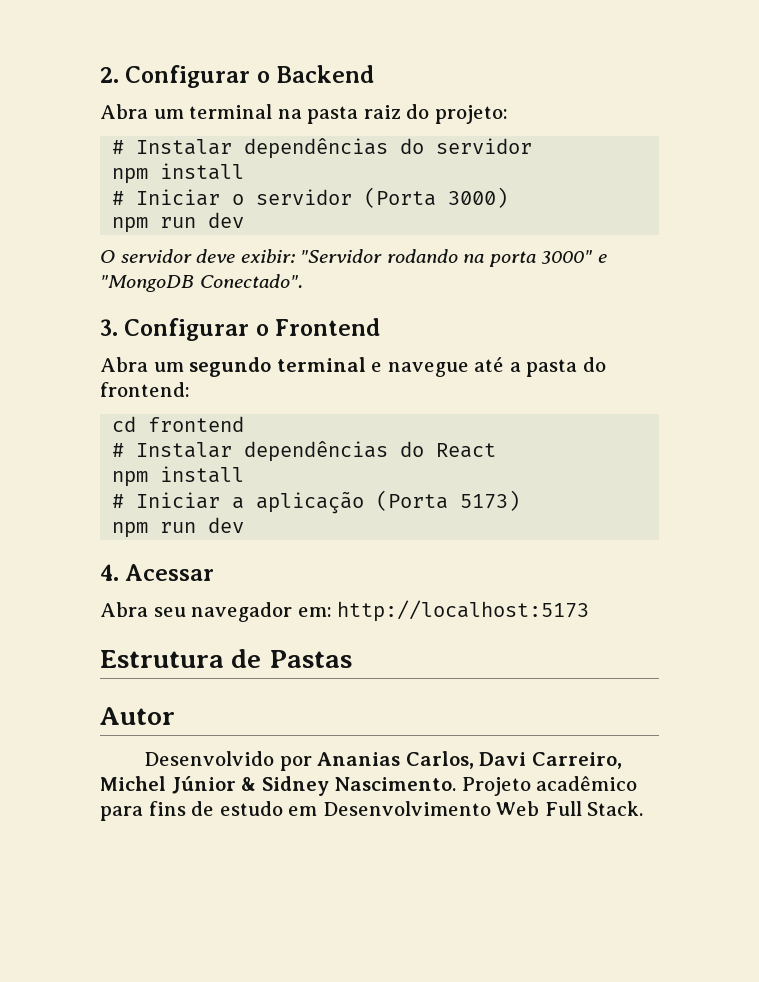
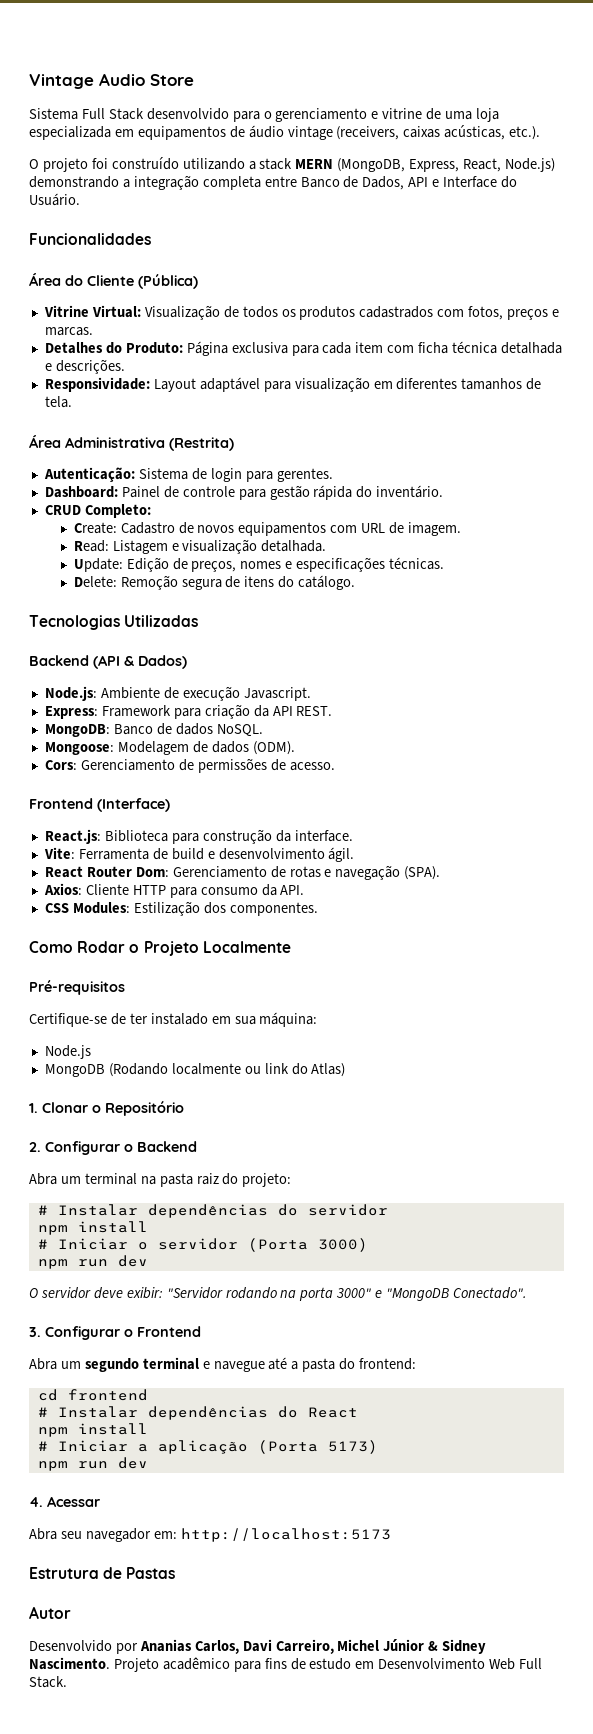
+ Vintage Audio Store
+ Sistema Full Stack desenvolvido para o gerenciamento e vitrine de uma loja especializada em equipamentos de áudio vintage (receivers, caixas acústicas, etc.).
+ O projeto foi construído utilizando a stack MERN (MongoDB, Express, React, Node.js) demonstrando a integração completa entre Banco de Dados, API e Interface do Usuário.
+ Funcionalidades
+ Área do Cliente (Pública)
+ Vitrine Virtual: Visualização de todos os produtos cadastrados com fotos, preços e marcas.
+ Detalhes do Produto: Página exclusiva para cada item com ficha técnica detalhada e descrições.
+ Responsividade: Layout adaptável para visualização em diferentes tamanhos de tela.
+ Área Administrativa (Restrita)
+ Autenticação: Sistema de login para gerentes.
+ Dashboard: Painel de controle para gestão rápida do inventário.
+ CRUD Completo:
+ Create: Cadastro de novos equipamentos com URL de imagem.
+ Read: Listagem e visualização detalhada.
+ Update: Edição de preços, nomes e especificações técnicas.
+ Delete: Remoção segura de itens do catálogo.
+ Tecnologias Utilizadas
+ Backend (API & Dados)
+ Node.js: Ambiente de execução Javascript.
+ Express: Framework para criação da API REST.
+ MongoDB: Banco de dados NoSQL.
+ Mongoose: Modelagem de dados (ODM).
+ Cors: Gerenciamento de permissões de acesso.
+ Frontend (Interface)
+ React.js: Biblioteca para construção da interface.
+ Vite: Ferramenta de build e desenvolvimento ágil.
+ React Router Dom: Gerenciamento de rotas e navegação (SPA).
+ Axios: Cliente HTTP para consumo da API.
+ CSS Modules: Estilização dos componentes.
+ Como Rodar o Projeto Localmente
+ Pré-requisitos
+ Certifique-se de ter instalado em sua máquina:
+ Node.js
+ MongoDB (Rodando localmente ou link do Atlas)
+ 1. Clonar o Repositório

